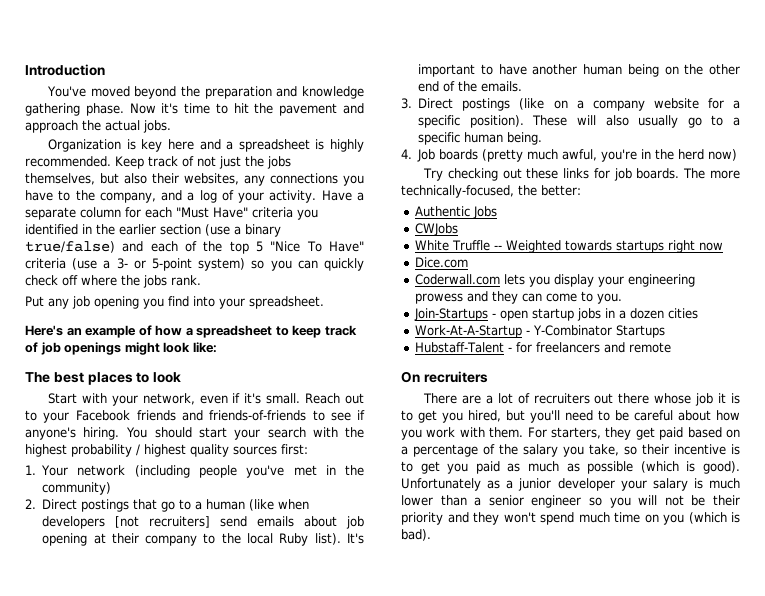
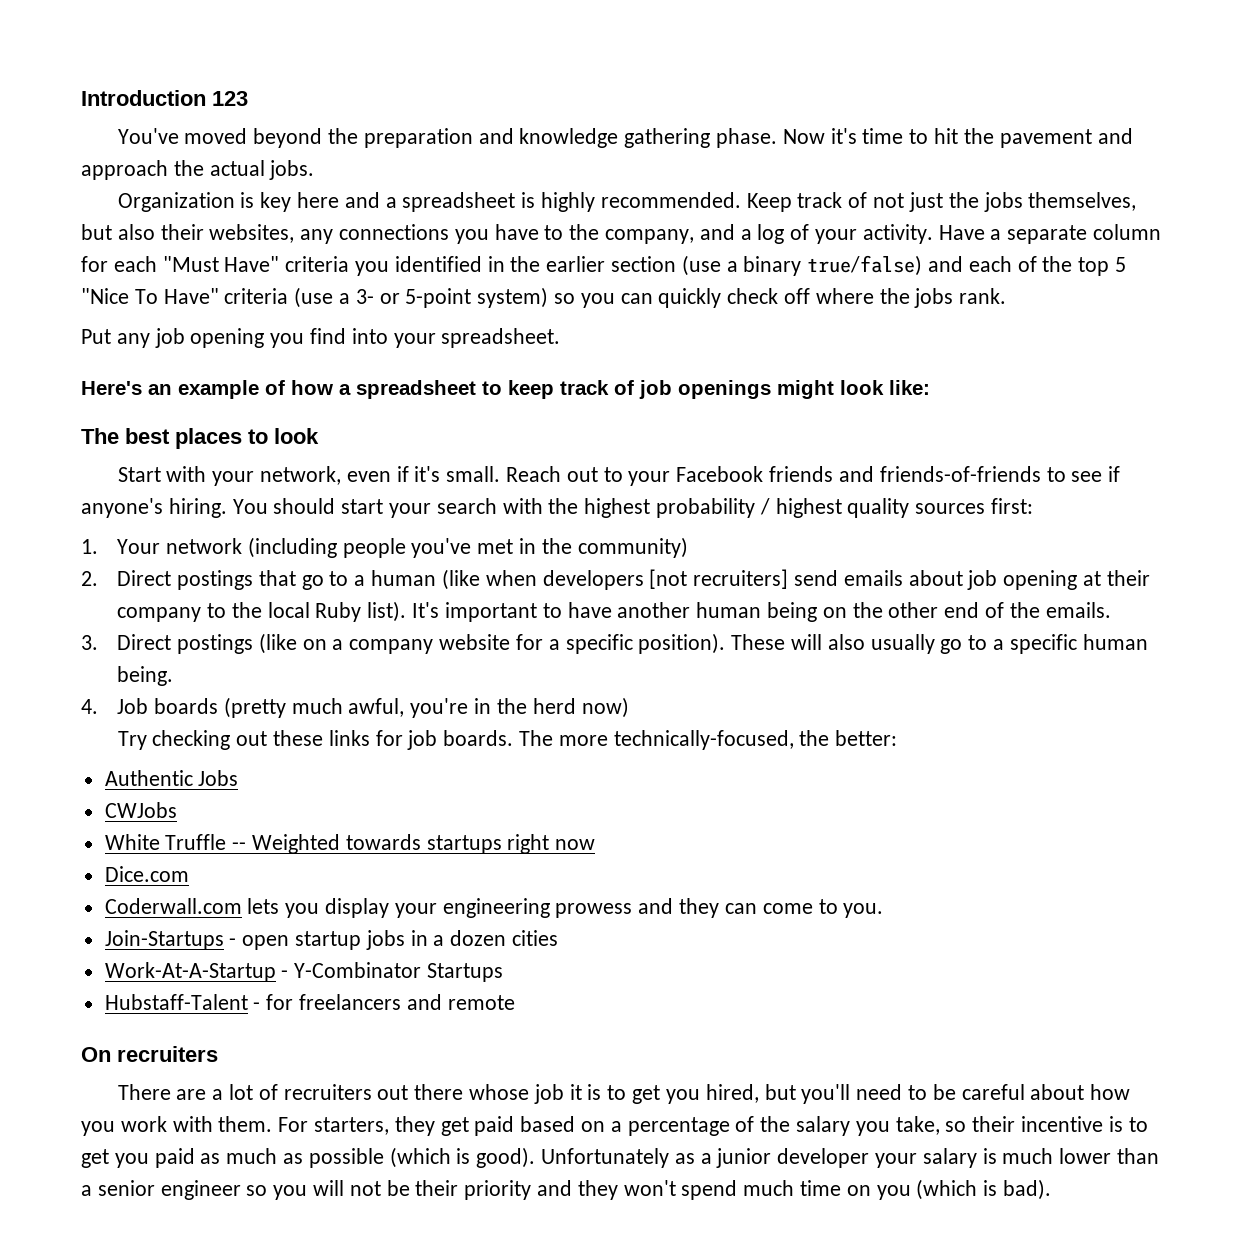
- Introduction
+ Introduction 123

